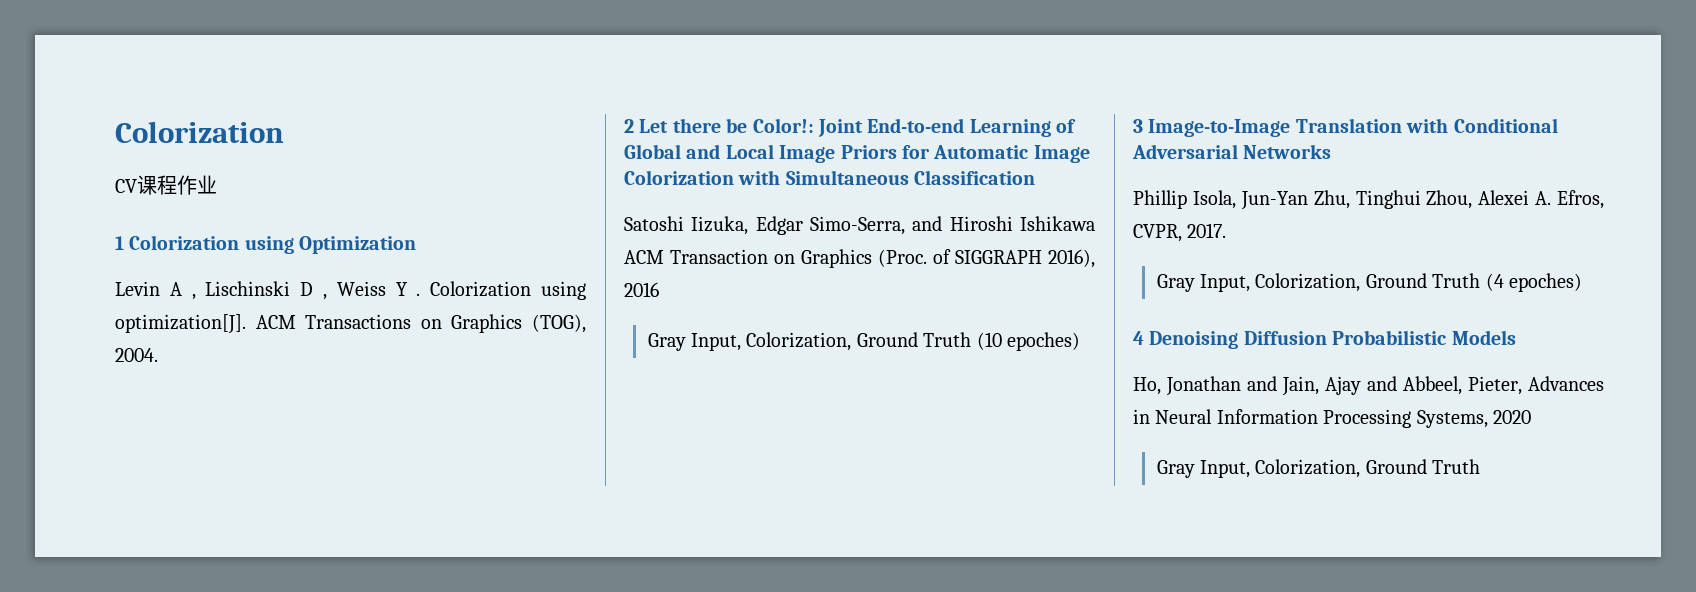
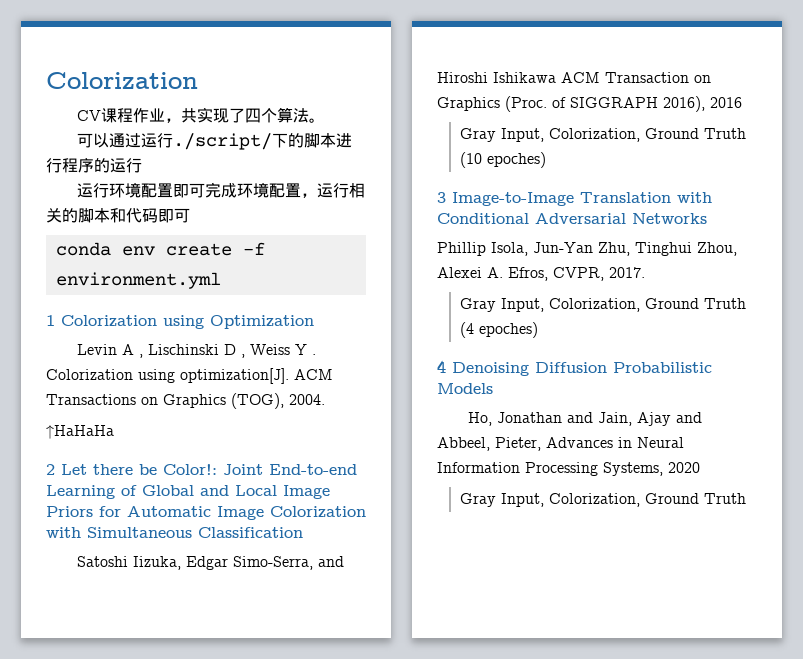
- CV课程作业
+ CV课程作业，共实现了四个算法。
+ 可以通过运行./script/下的脚本进行程序的运行
+ 运行环境配置即可完成环境配置，运行相关的脚本和代码即可
+ conda env create -f environment.yml
+ ↑HaHaHa

